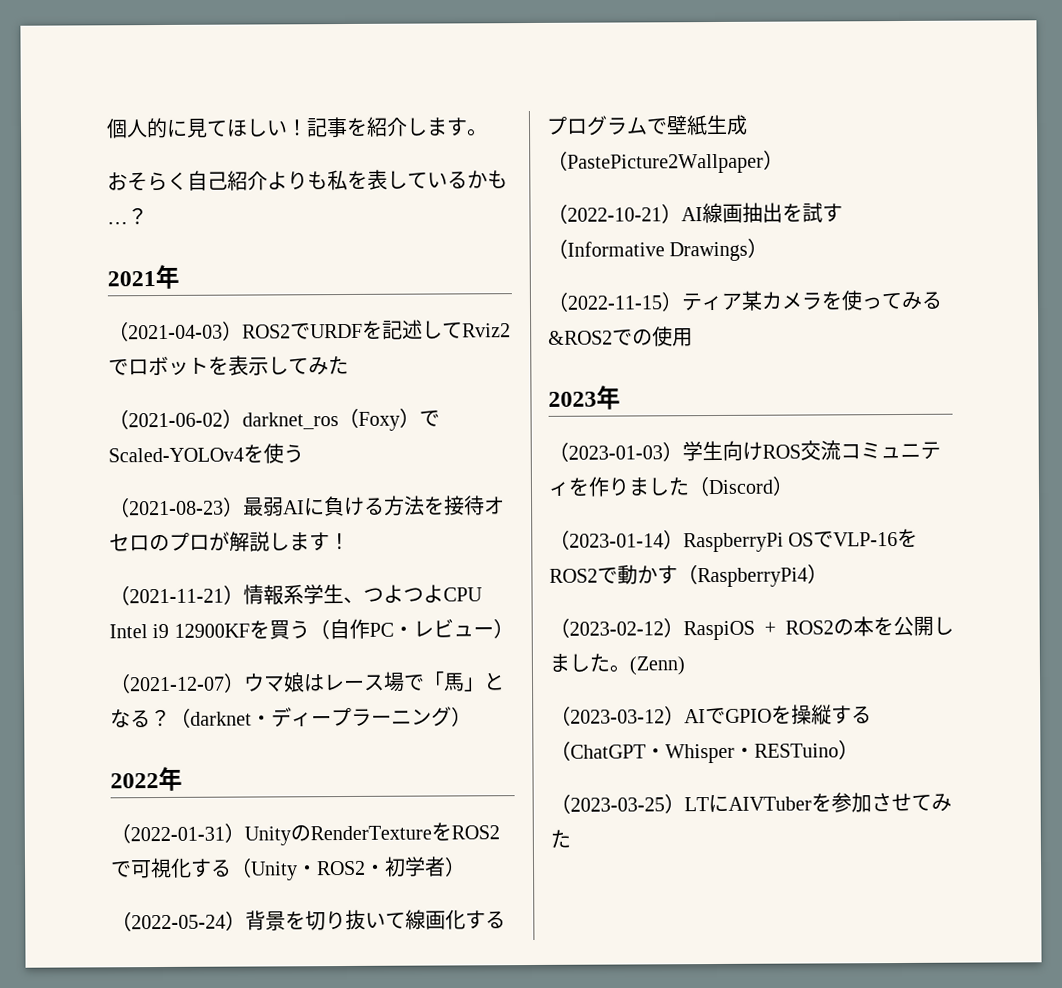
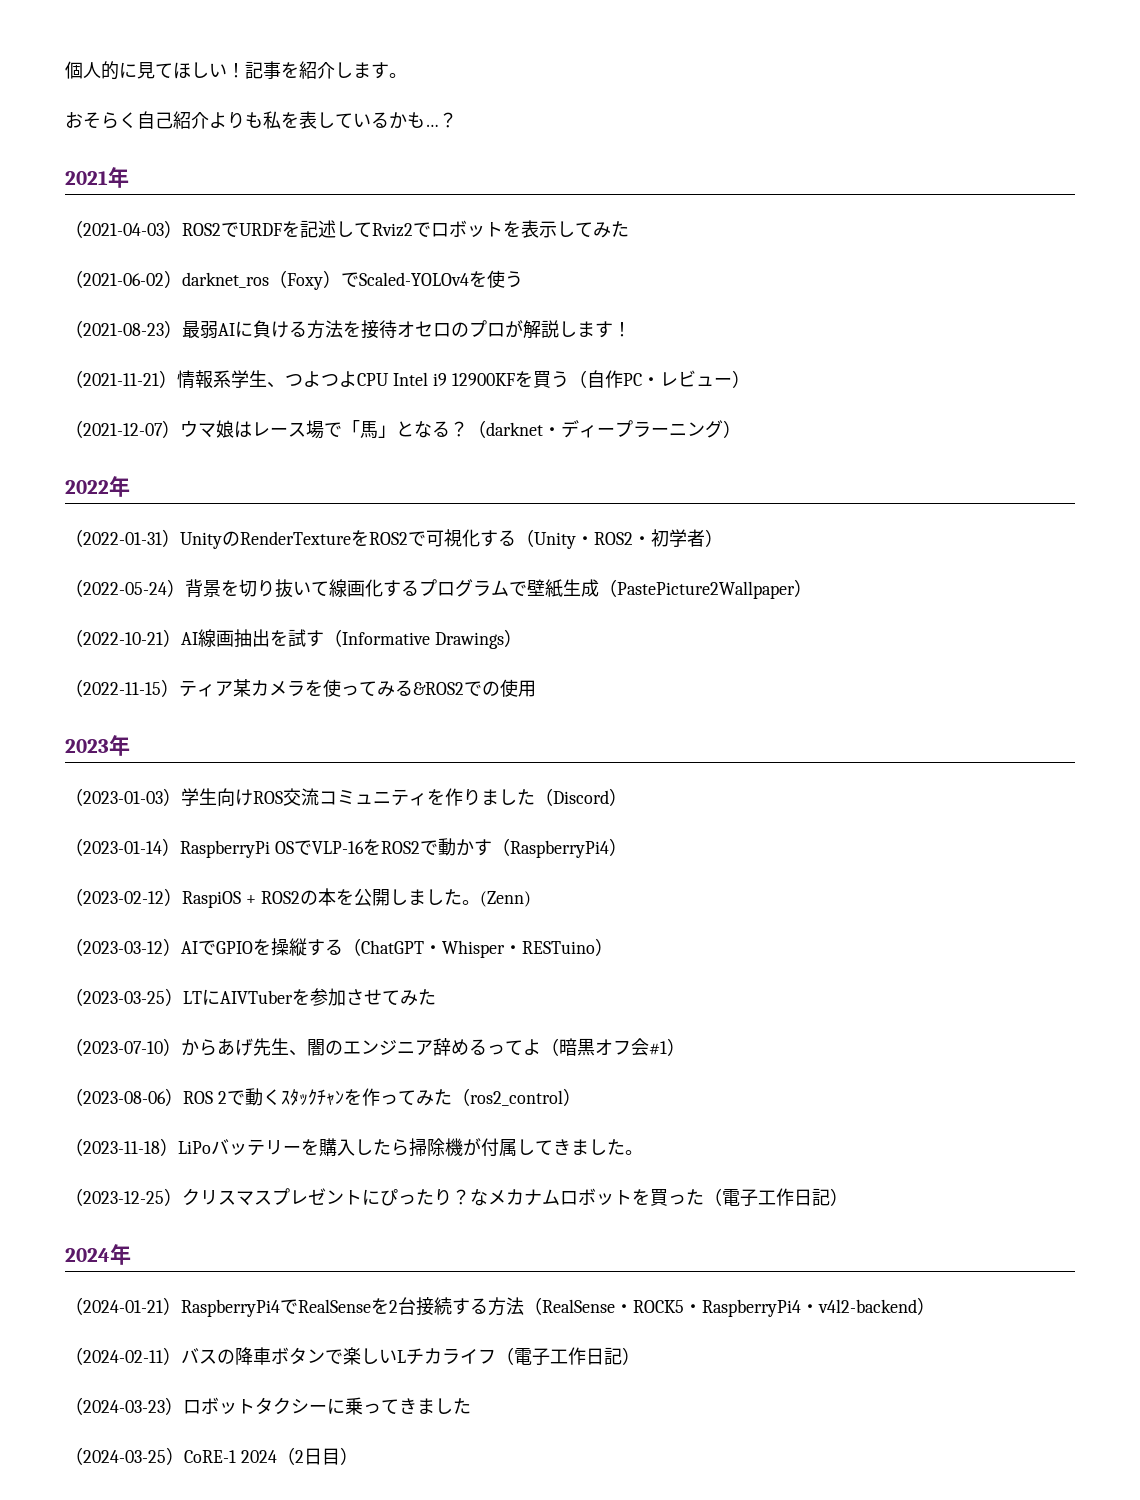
+ （2023-07-10）からあげ先生、闇のエンジニア辞めるってよ（暗黒オフ会#1）
+ （2023-08-06）ROS 2で動くｽﾀｯｸﾁｬﾝを作ってみた（ros2_control）
+ （2023-11-18）LiPoバッテリーを購入したら掃除機が付属してきました。
+ （2023-12-25）クリスマスプレゼントにぴったり？なメカナムロボットを買った（電子工作日記）
+ 2024年
+ （2024-01-21）RaspberryPi4でRealSenseを2台接続する方法（RealSense・ROCK5・RaspberryPi4・v4l2-backend）
+ （2024-02-11）バスの降車ボタンで楽しいLチカライフ（電子工作日記）
+ （2024-03-23）ロボットタクシーに乗ってきました
+ （2024-03-25）CoRE-1 2024（2日目）

